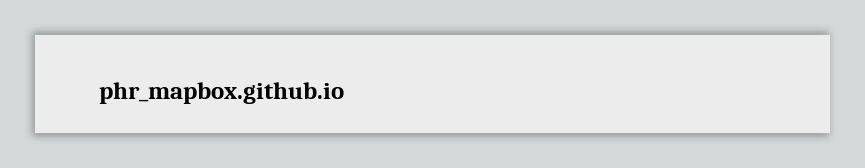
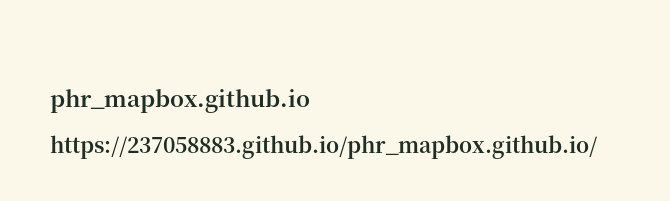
+ https://237058883.github.io/phr_mapbox.github.io/

